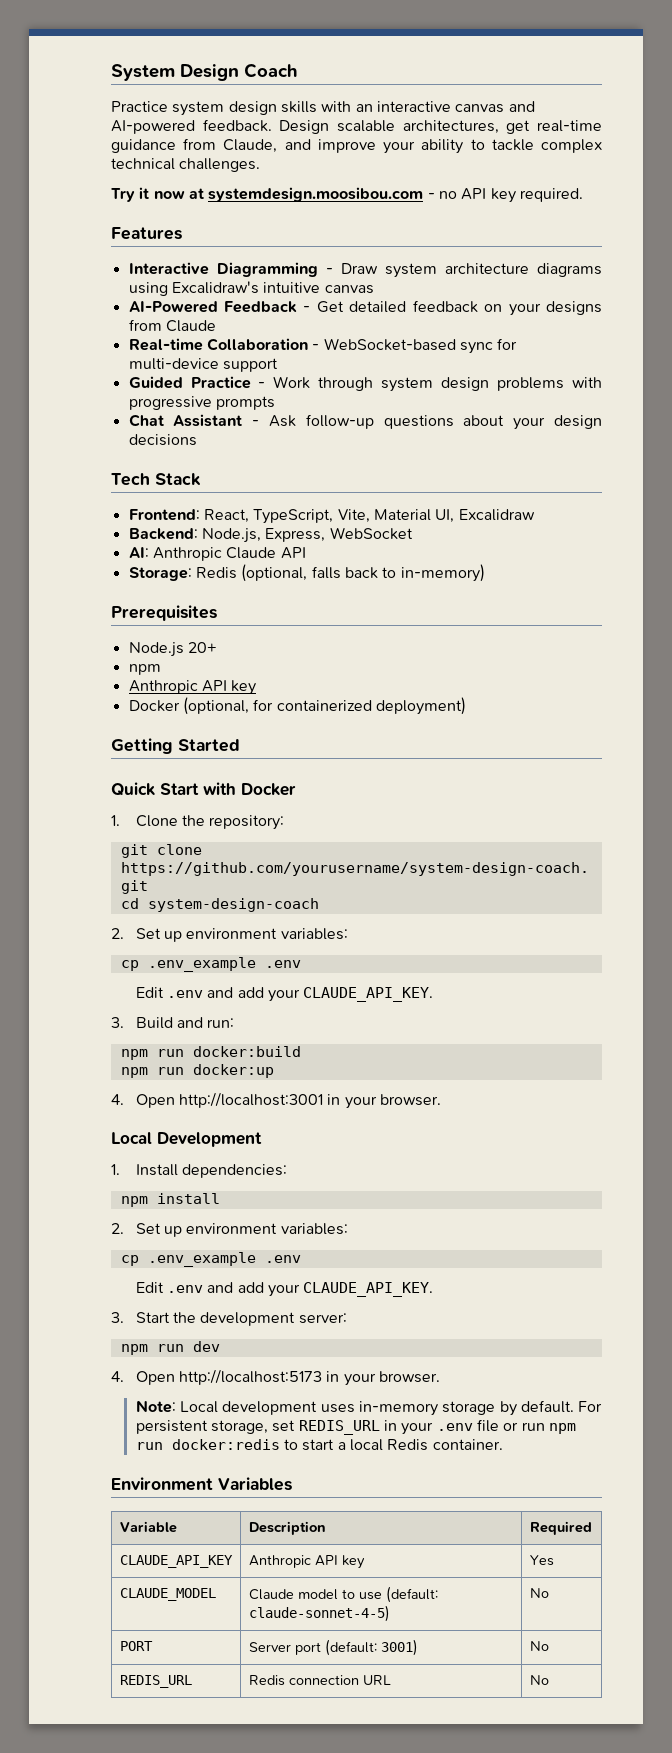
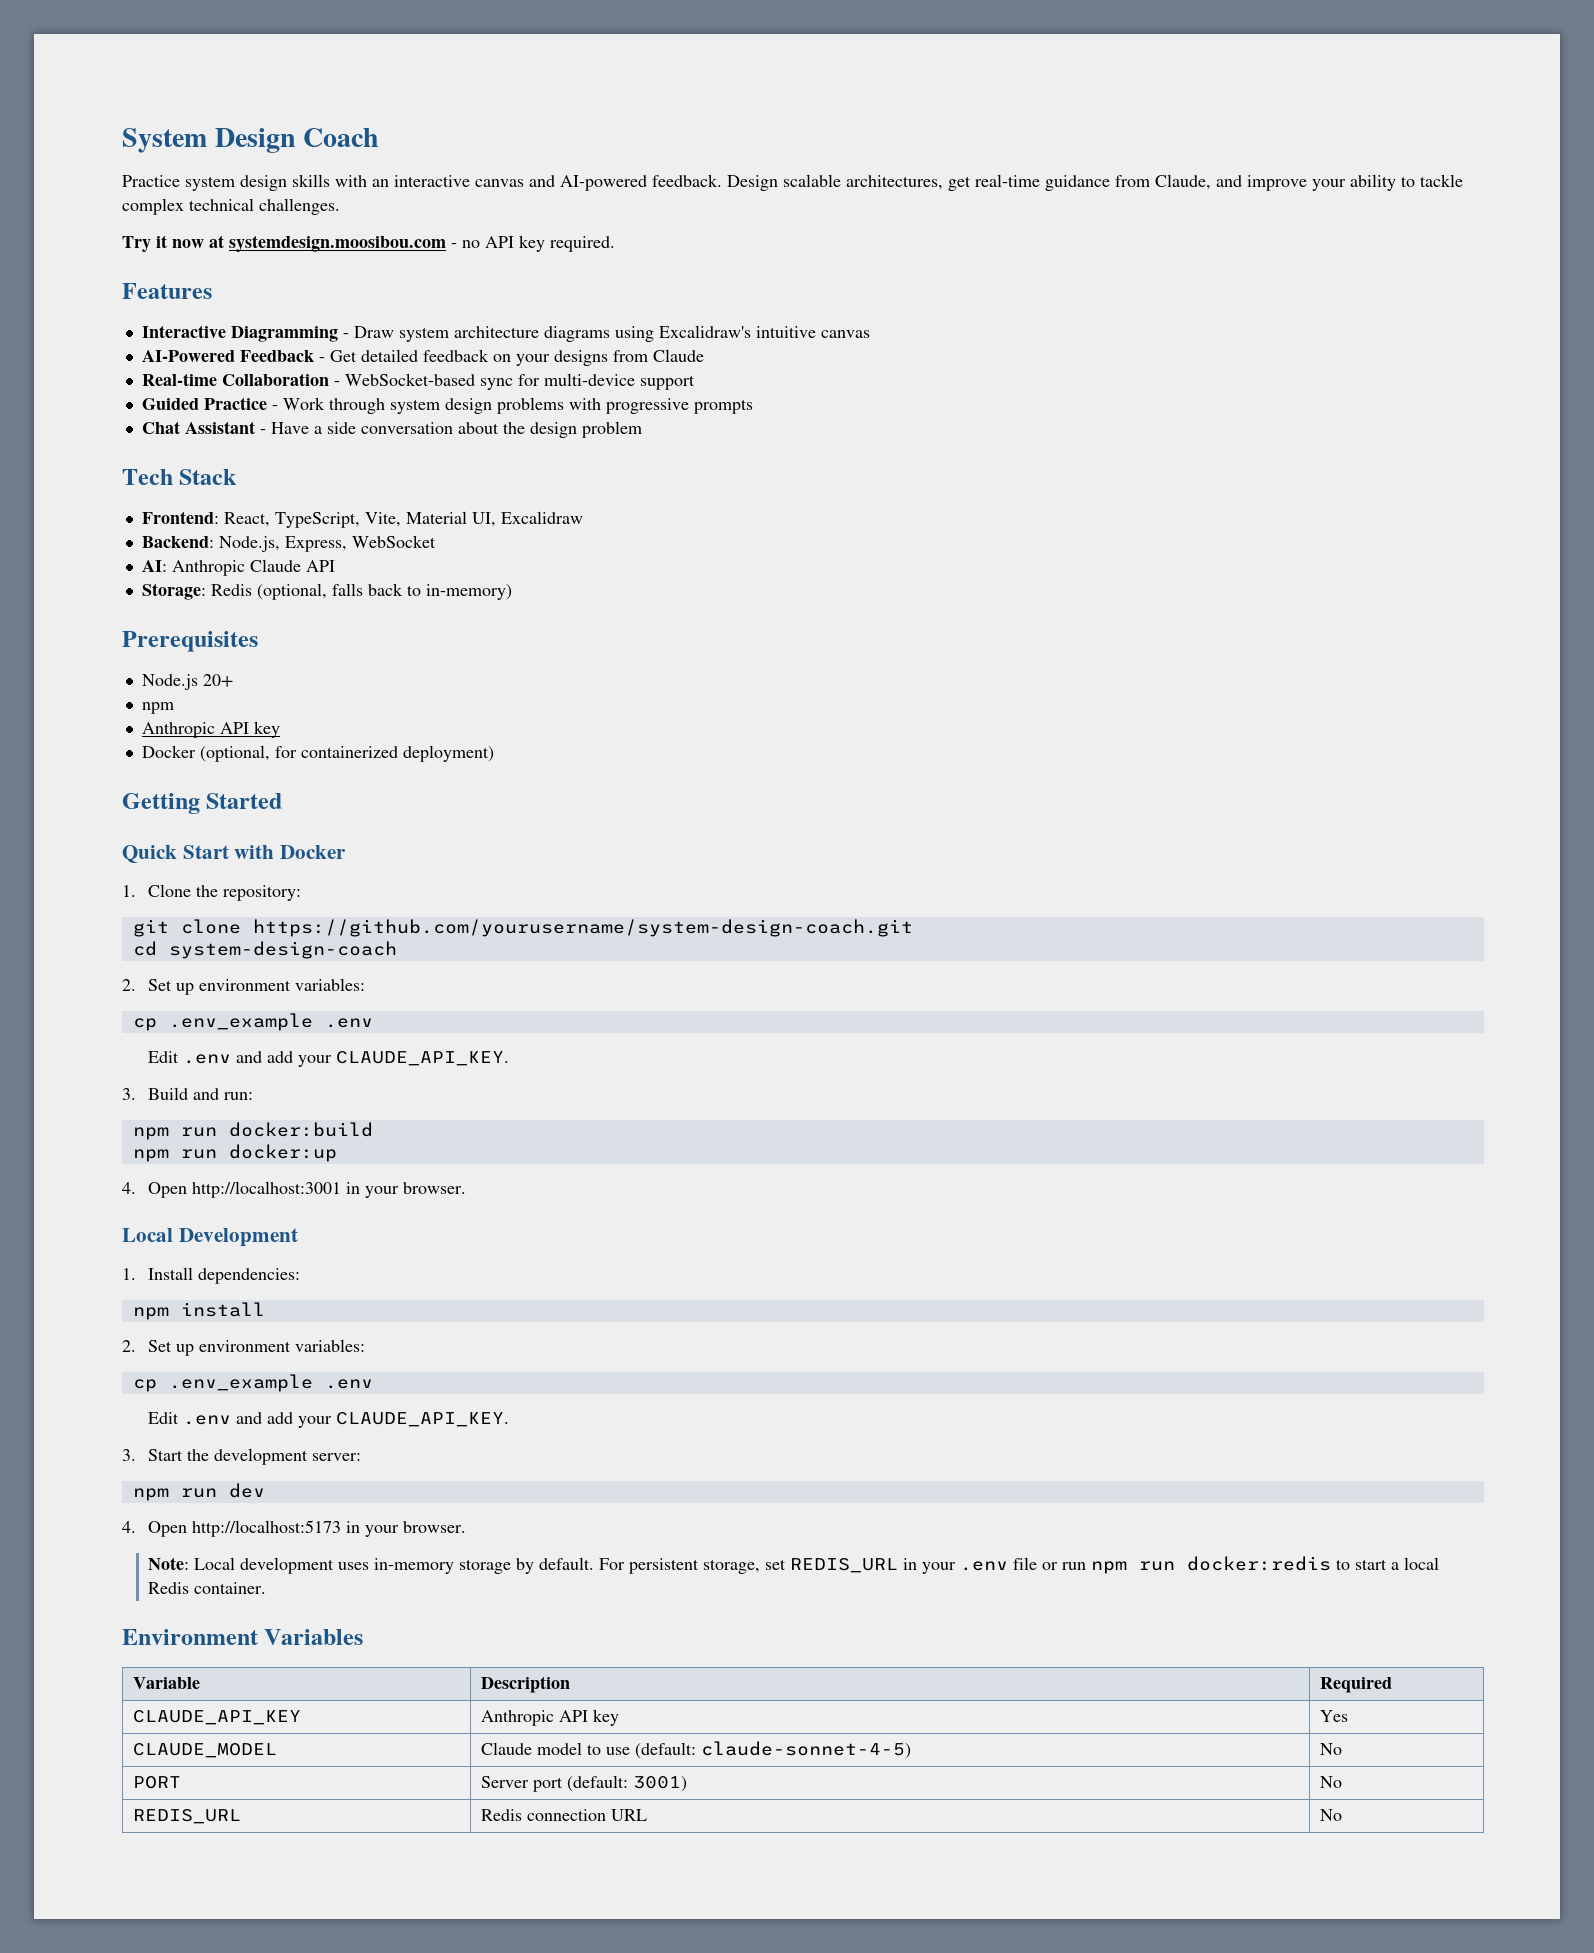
- Chat Assistant - Ask follow-up questions about your design decisions
+ Chat Assistant - Have a side conversation about the design problem

